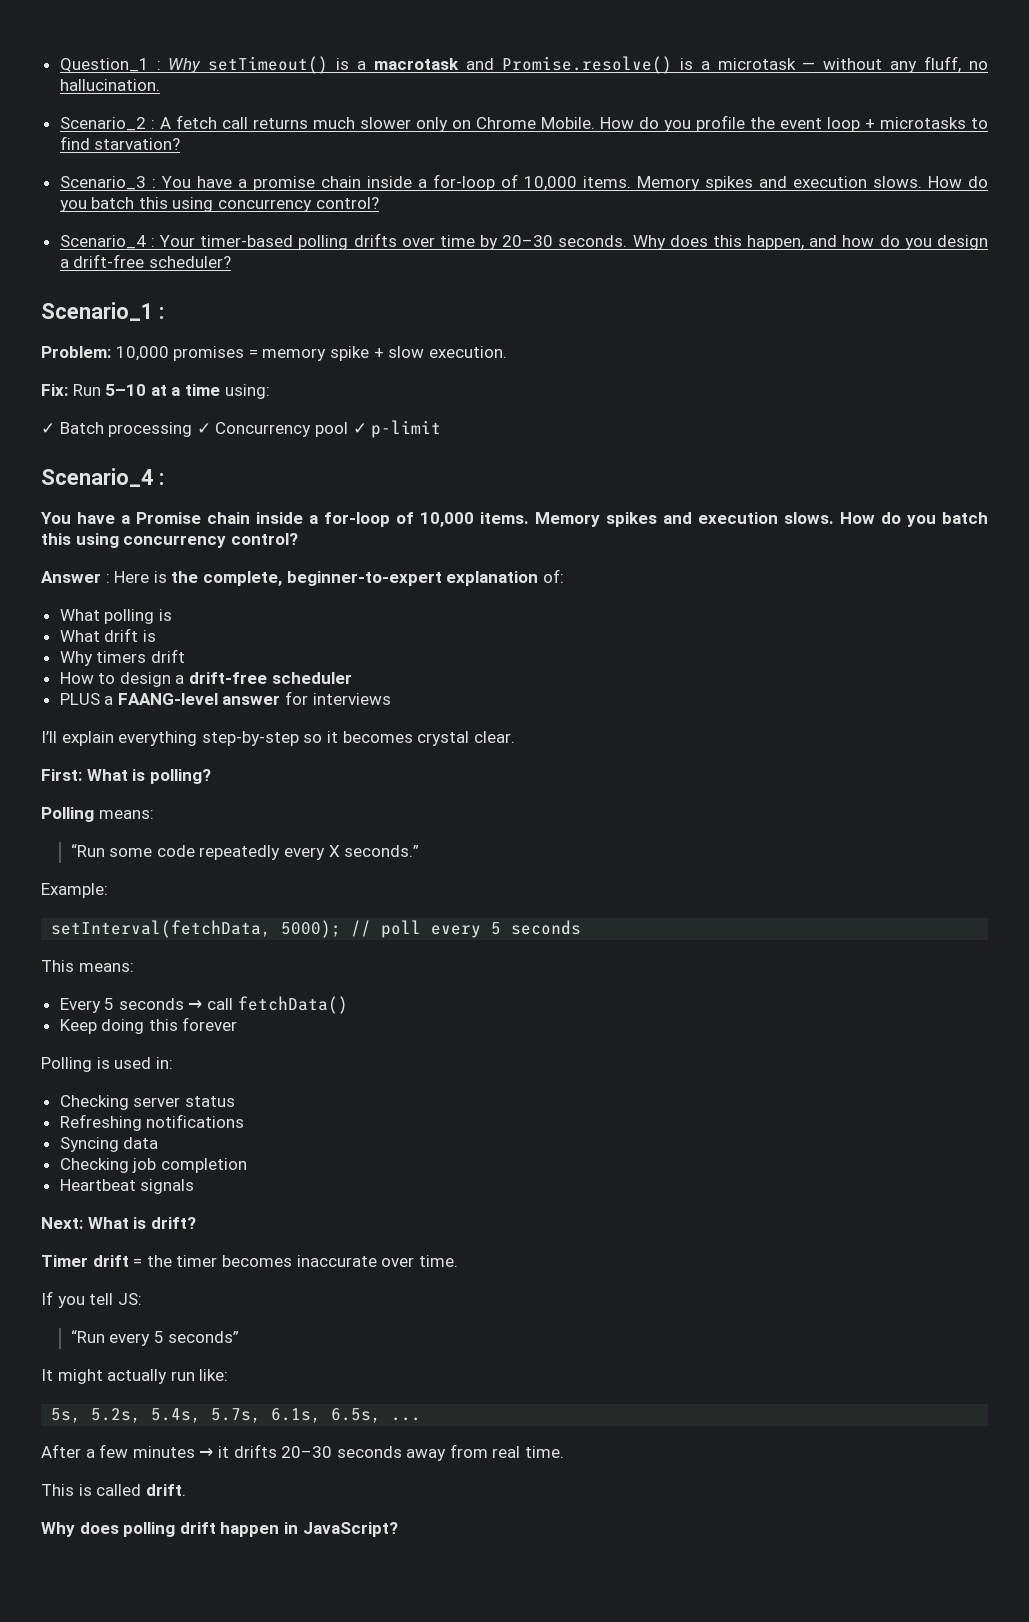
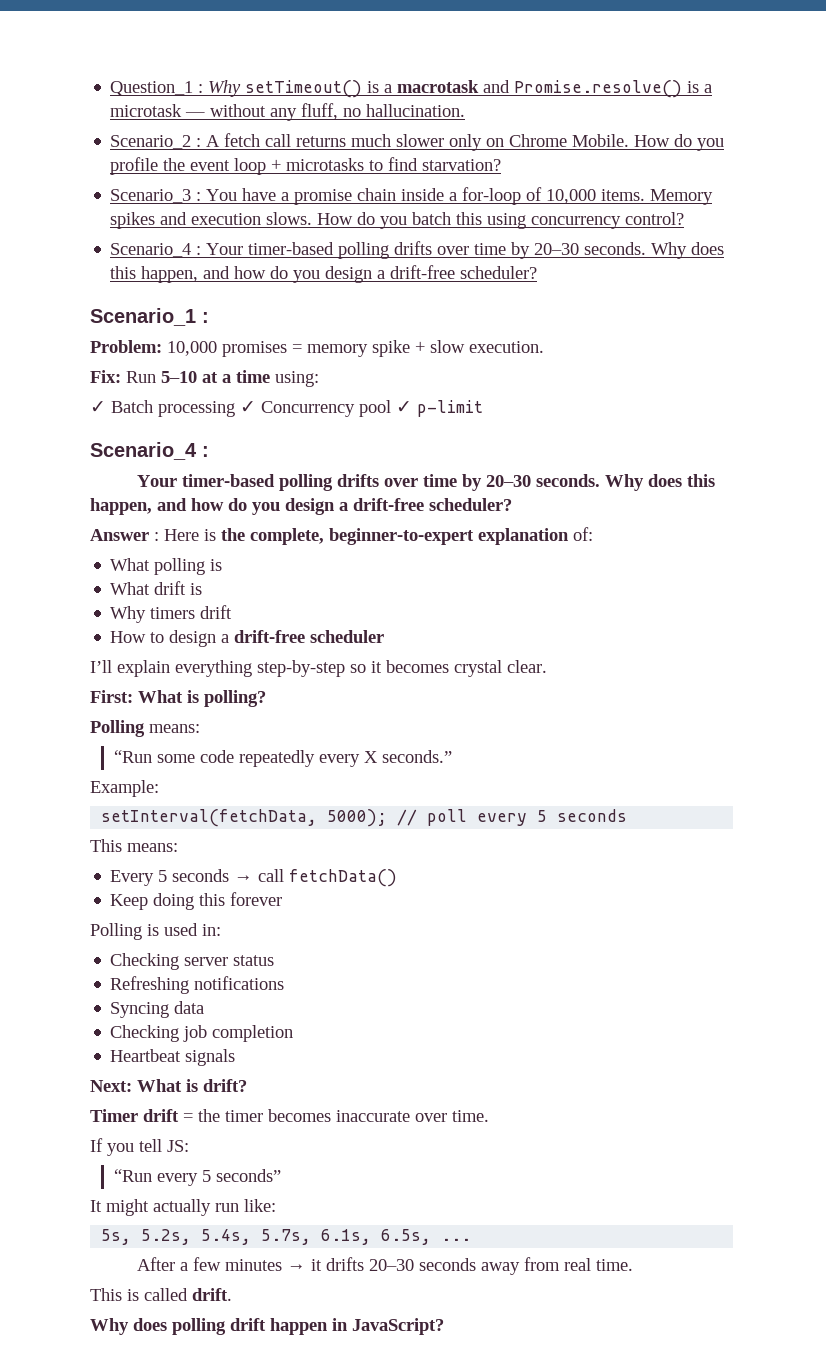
  ✓ Batch processing ✓ Concurrency pool ✓ p-limit
  Scenario_4 :
- You have a Promise chain inside a for-loop of 10,000 items. Memory spikes and execution slows. How do you batch this using concurrency control?
+ Your timer-based polling drifts over time by 20–30 seconds. Why does this happen, and how do you design a drift-free scheduler?
- PLUS a FAANG-level answer for interviews

